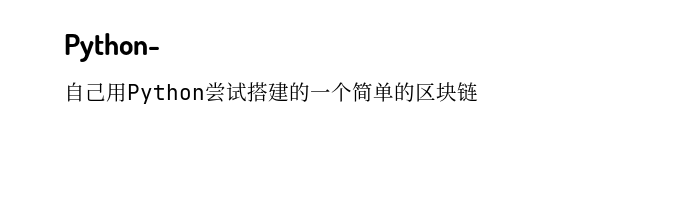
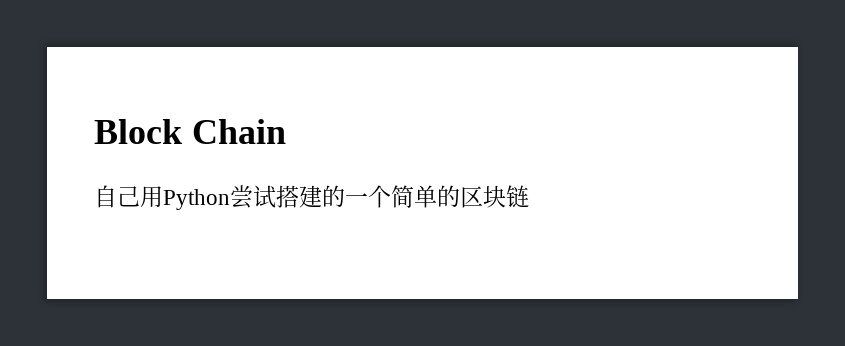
- Python-
+ Block Chain

